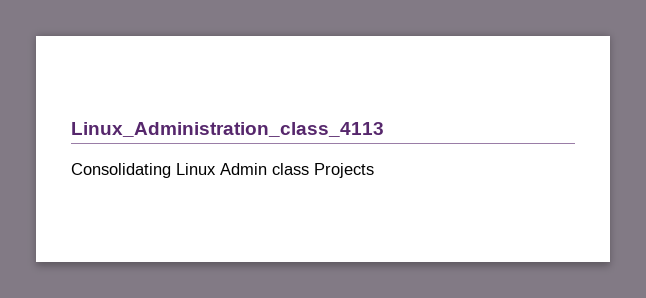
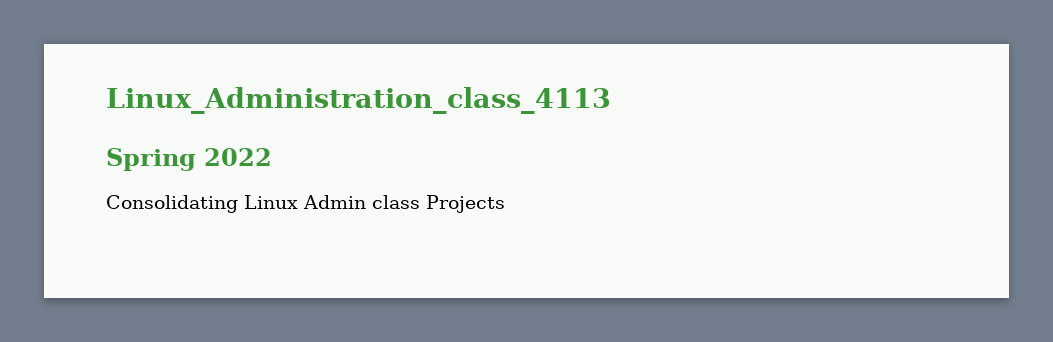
+ Spring 2022

